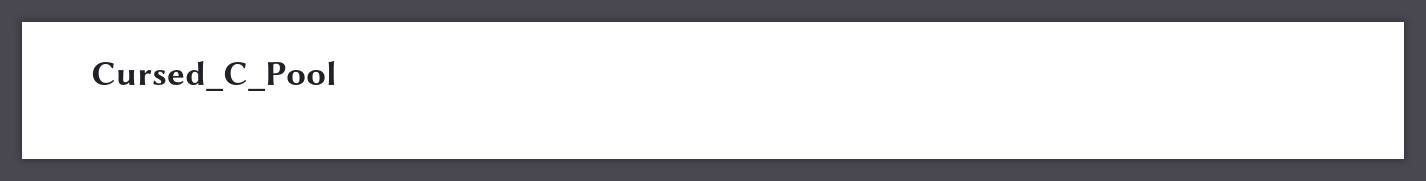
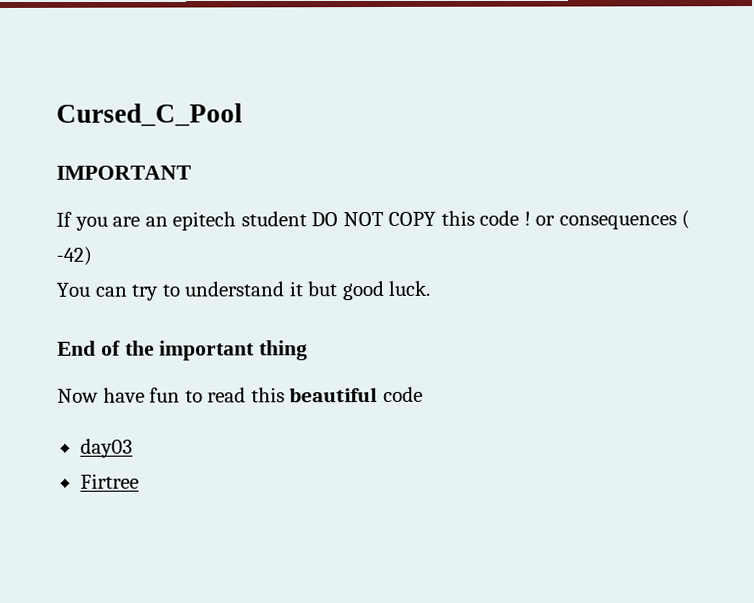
+ IMPORTANT
+ If you are an epitech student DO NOT COPY this code ! or consequences ( -42)
+ You can try to understand it but good luck.
+ End of the important thing
+ Now have fun to read this beautiful code
+ day03
+ Firtree

